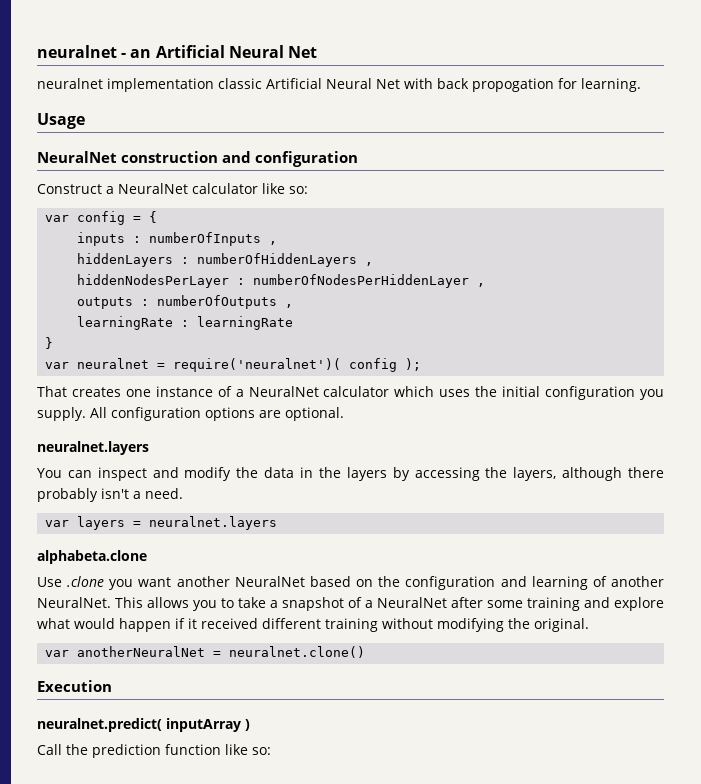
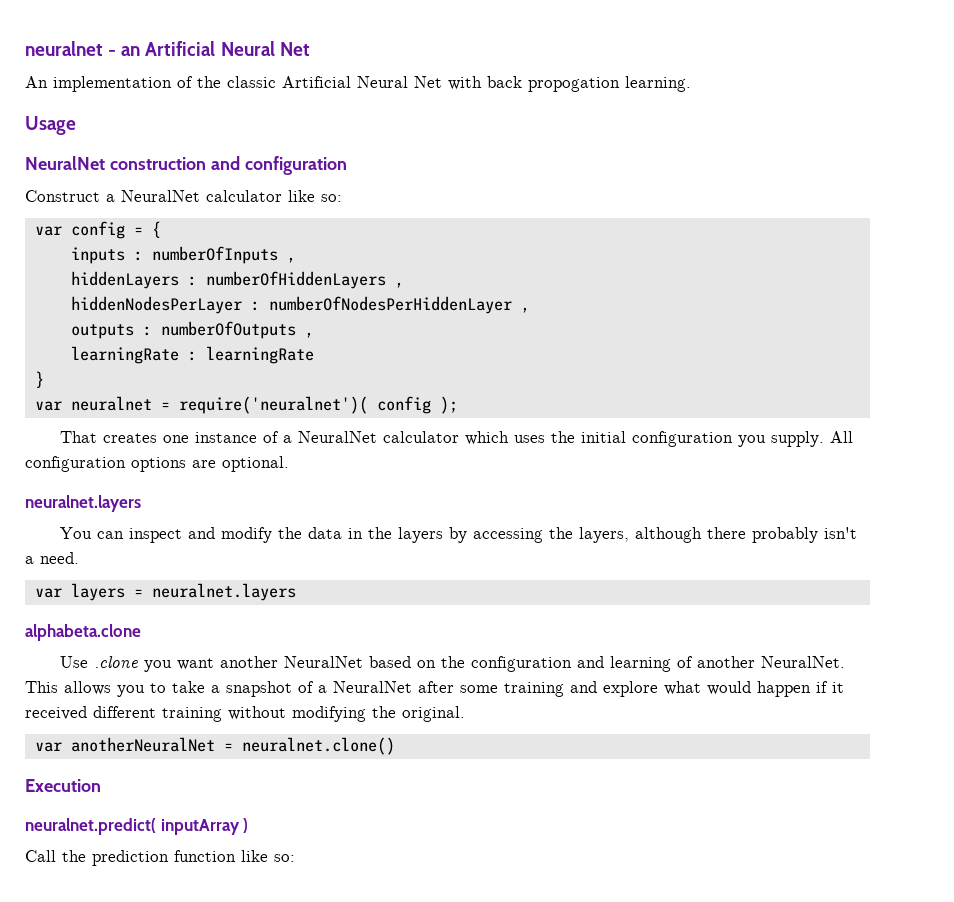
- neuralnet implementation classic Artificial Neural Net with back propogation for learning.
+ An implementation of the classic Artificial Neural Net with back propogation learning.

